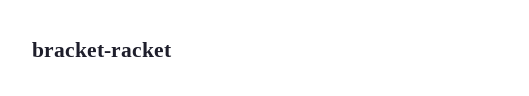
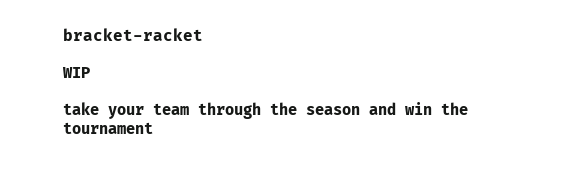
+ WIP
+ take your team through the season and win the tournament

